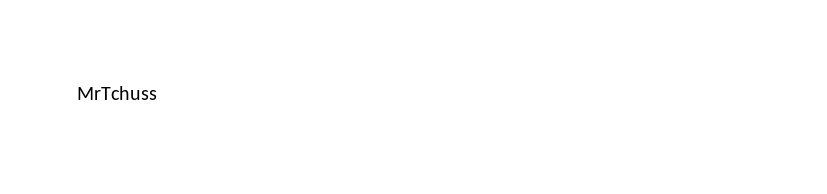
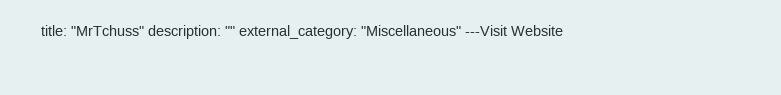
- MrTchuss
+ title: "MrTchuss" description: "" external_category: "Miscellaneous" ---Visit Website

